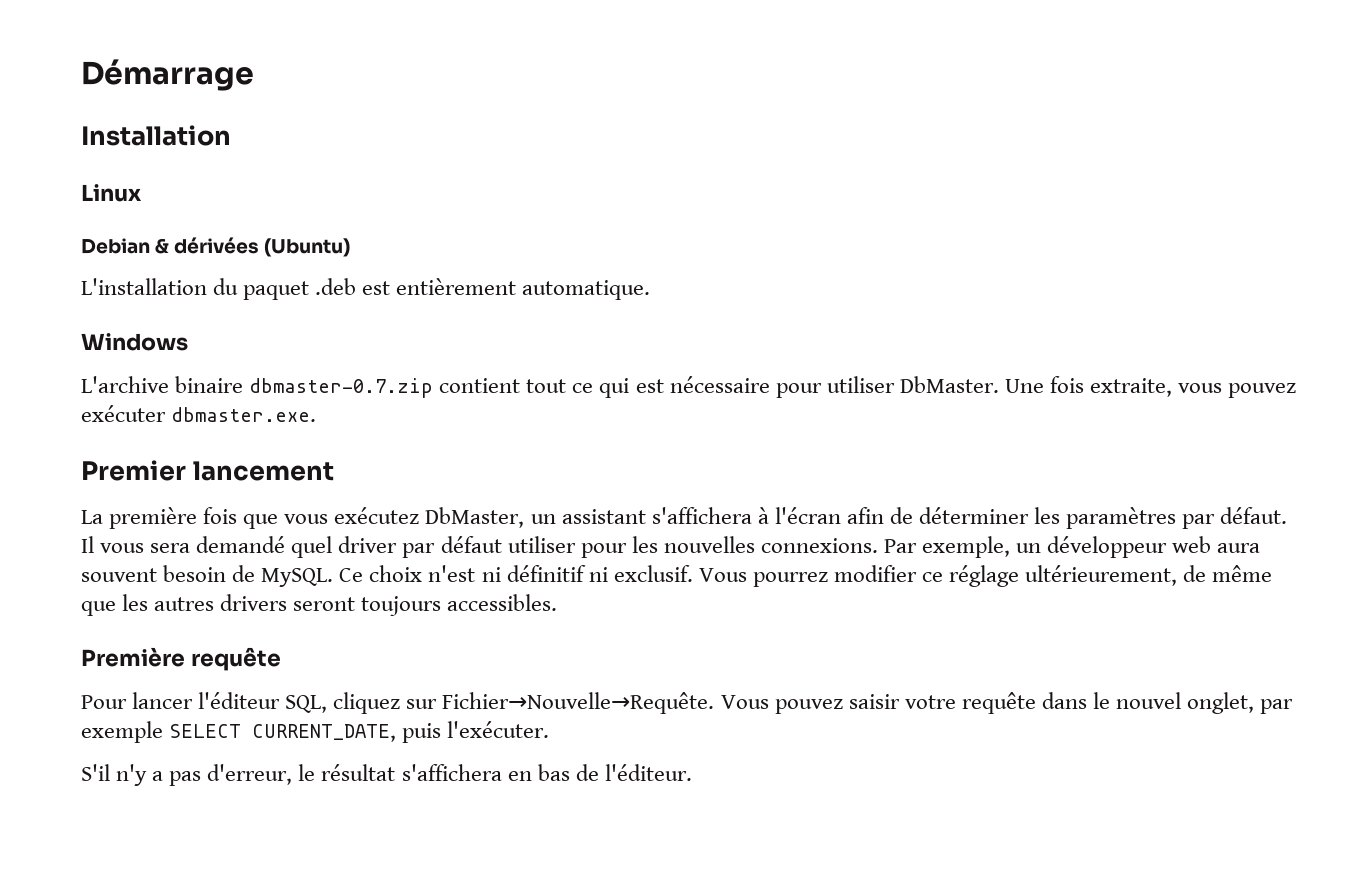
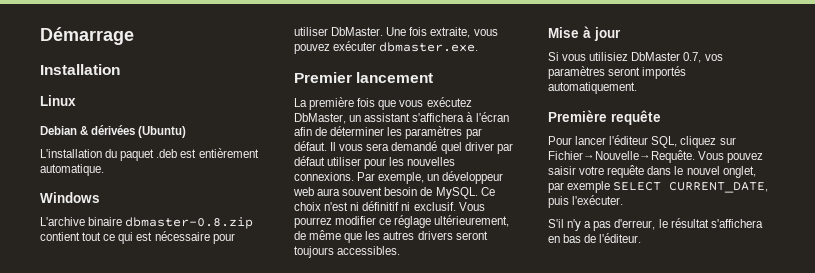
- L'archive binaire dbmaster-0.7.zip contient tout ce qui est nécessaire pour utiliser DbMaster.
+ L'archive binaire dbmaster-0.8.zip contient tout ce qui est nécessaire pour utiliser DbMaster.
+ Mise à jour
+ Si vous utilisiez DbMaster 0.7, vos paramètres seront importés automatiquement.

